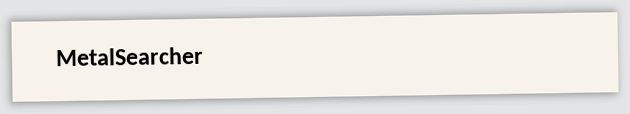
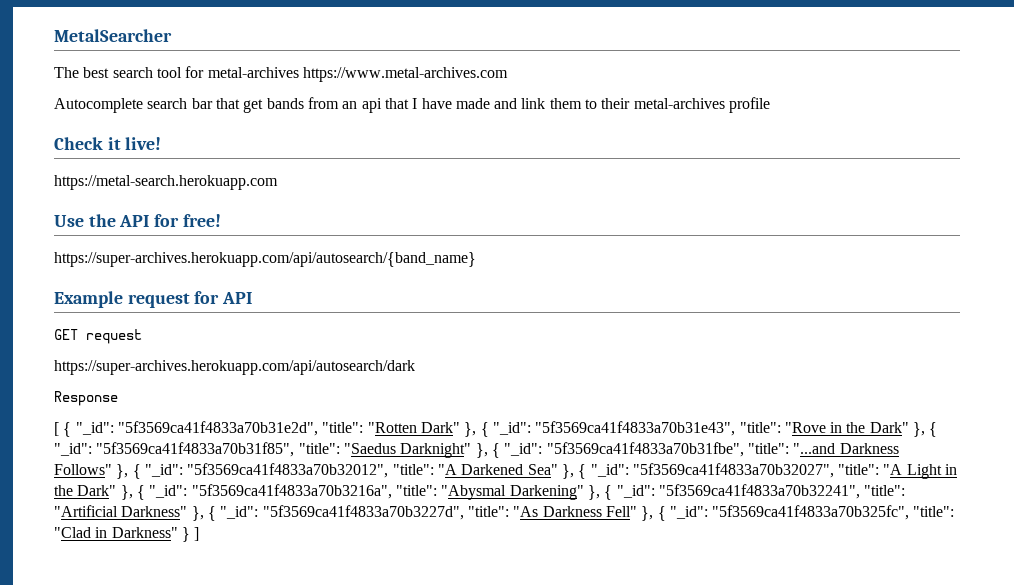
+ The best search tool for metal-archives https://www.metal-archives.com
+ Autocomplete search bar that get bands from an api that I have made and link them to their metal-archives profile
+ Check it live!
+ https://metal-search.herokuapp.com
+ Use the API for free!
+ https://super-archives.herokuapp.com/api/autosearch/{band_name}
+ Example request for API
+ GET request
+ https://super-archives.herokuapp.com/api/autosearch/dark
+ Response
+ [ { "_id": "5f3569ca41f4833a70b31e2d", "title": "Rotten Dark" }, { "_id": "5f3569ca41f4833a70b31e43", "title": "Rove in the Dark" }, { "_id": "5f3569ca41f4833a70b31f85", "title": "Saedus Darknight" }, { "_id": "5f3569ca41f4833a70b31fbe", "title": "...and Darkness Follows" }, { "_id": "5f3569ca41f4833a70b32012", "title": "A Darkened Sea" }, { "_id": "5f3569ca41f4833a70b32027", "title": "A Light in the Dark" }, { "_id": "5f3569ca41f4833a70b3216a", "title": "Abysmal Darkening" }, { "_id": "5f3569ca41f4833a70b32241", "title": "Artificial Darkness" }, { "_id": "5f3569ca41f4833a70b3227d", "title": "As Darkness Fell" }, { "_id": "5f3569ca41f4833a70b325fc", "title": "Clad in Darkness" } ]

